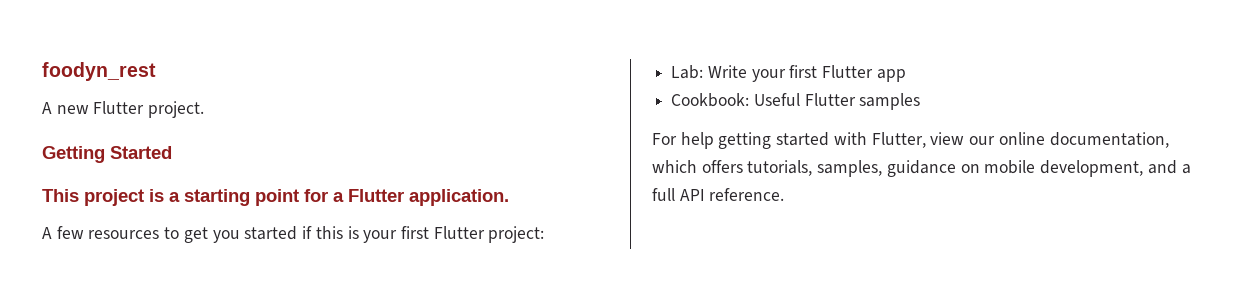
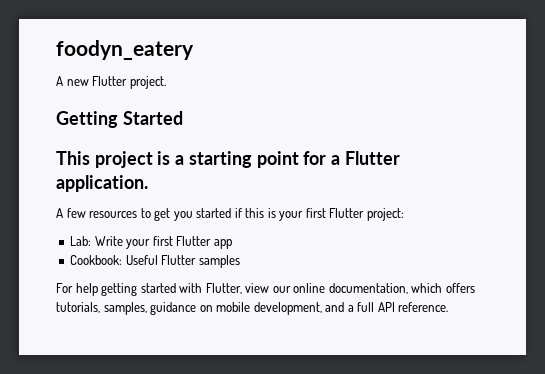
- foodyn_rest
+ foodyn_eatery

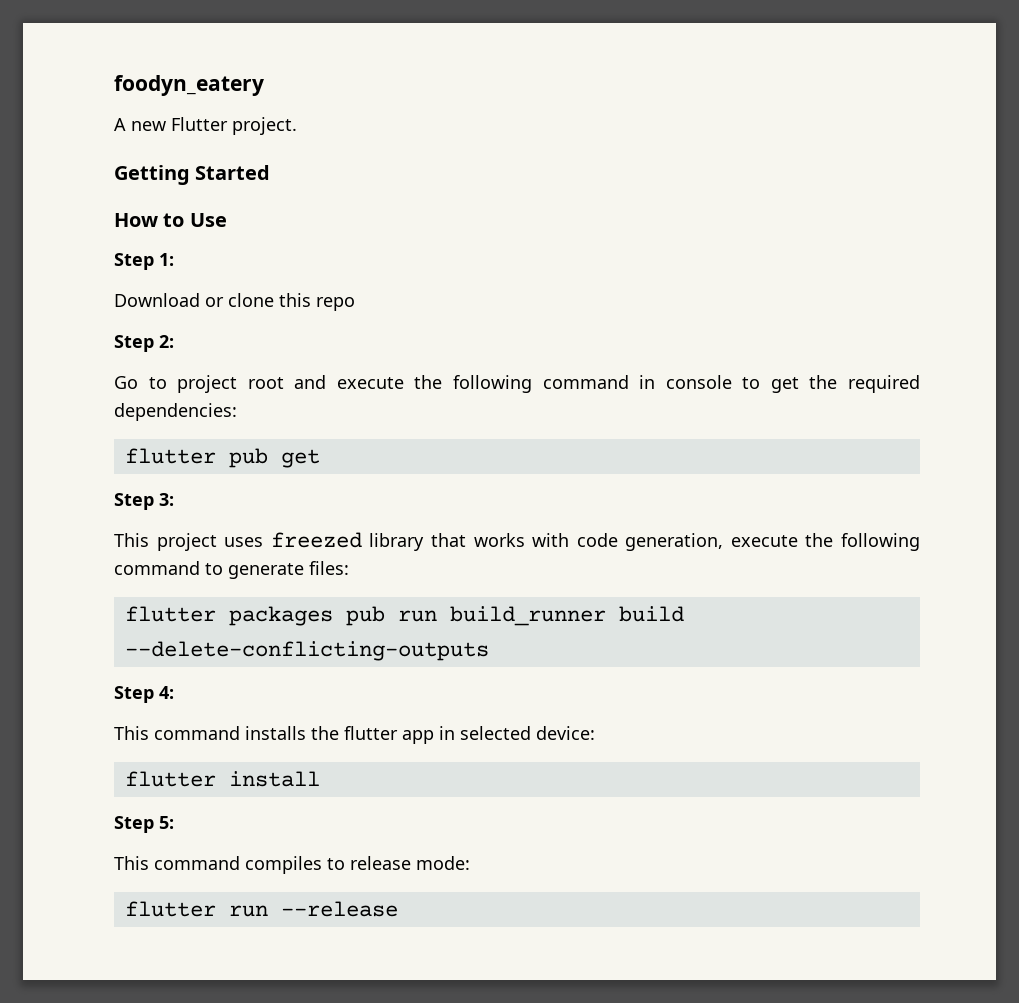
- This project is a starting point for a Flutter application.
- A few resources to get you started if this is your first Flutter project:
- Lab: Write your first Flutter app
- Cookbook: Useful Flutter samples
- For help getting started with Flutter, view our online documentation, which offers tutorials, samples, guidance on mobile development, and a full API reference.
+ How to Use
+ Step 1:
+ Download or clone this repo
+ Step 2:
+ Go to project root and execute the following command in console to get the required dependencies:
+ flutter pub get
+ Step 3:
+ This project uses freezed library that works with code generation, execute the following command to generate files:
+ flutter packages pub run build_runner build --delete-conflicting-outputs
+ Step 4:
+ This command installs the flutter app in selected device:
+ flutter install
+ Step 5:
+ This command compiles to release mode:
+ flutter run --release

